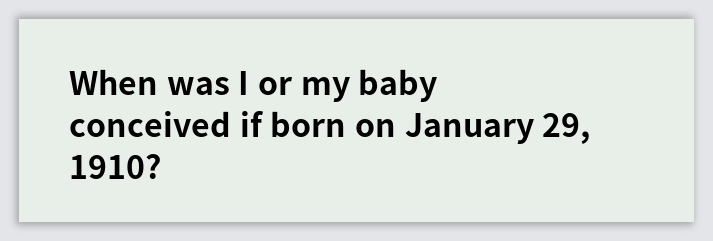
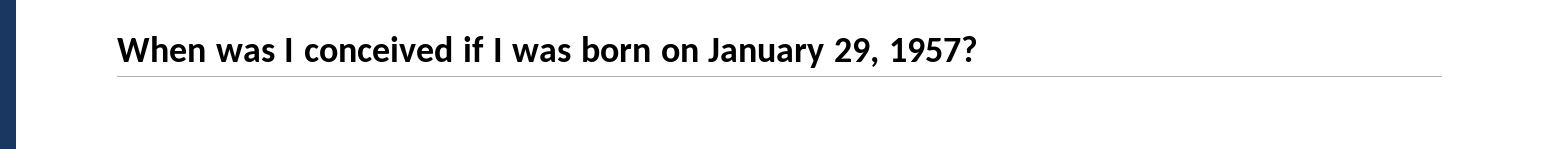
- When was I or my baby conceived if born on January 29, 1910?
+ When was I conceived if I was born on January 29, 1957?

